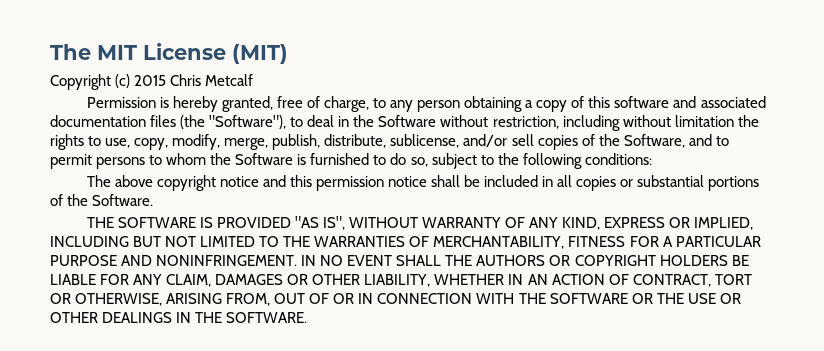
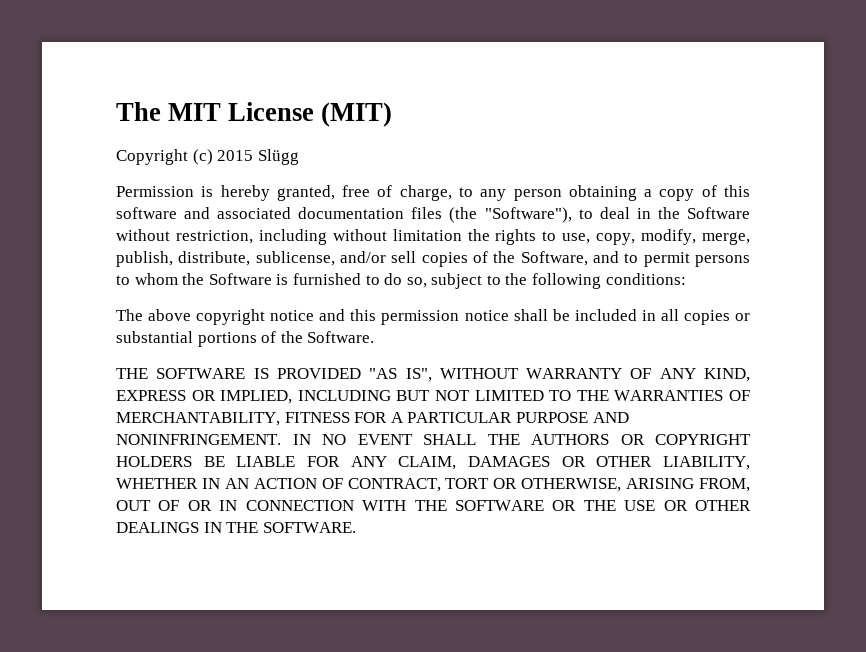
- Copyright (c) 2015 Chris Metcalf
+ Copyright (c) 2015 Slügg

